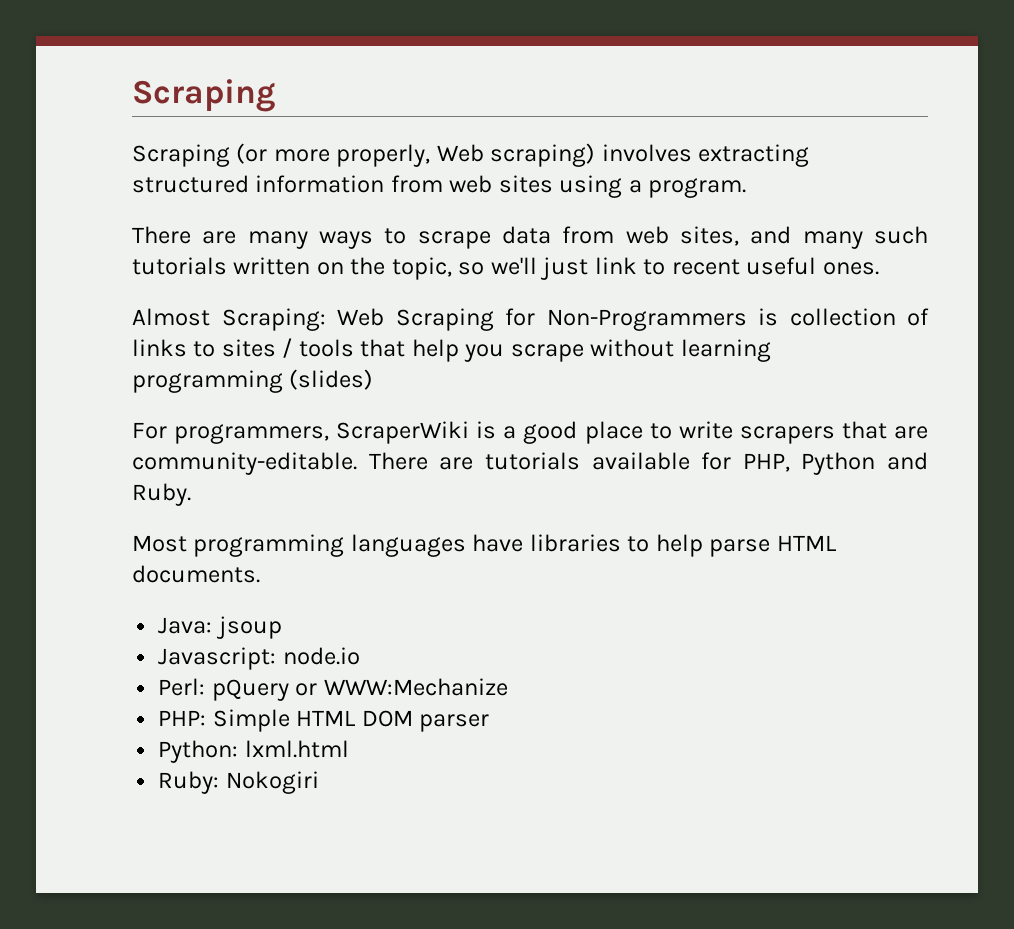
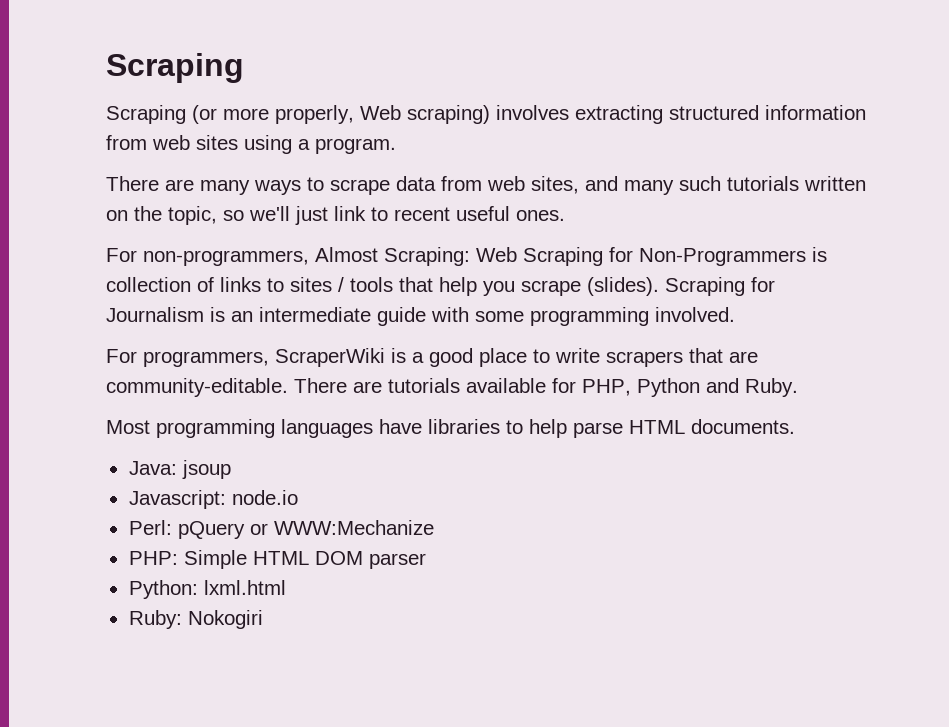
- Almost Scraping: Web Scraping for Non-Programmers is collection of links to sites / tools that help you scrape without learning programming (slides)
+ For non-programmers, Almost Scraping: Web Scraping for Non-Programmers is collection of links to sites / tools that help you scrape (slides). Scraping for Journalism is an intermediate guide with some programming involved.

